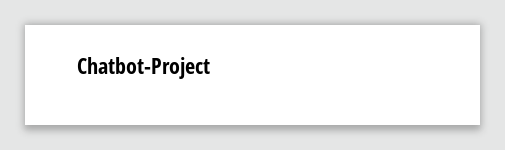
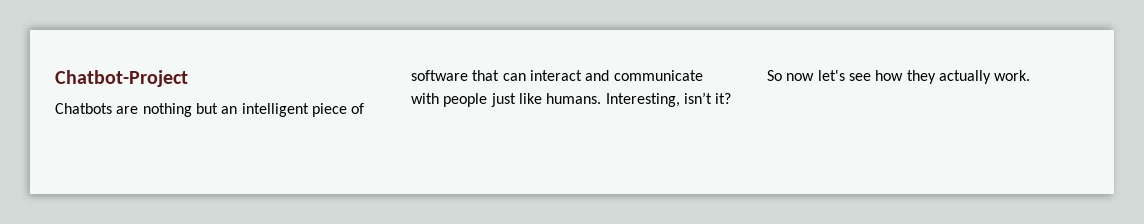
+ Chatbots are nothing but an intelligent piece of software that can interact and communicate with people just like humans. Interesting, isn’t it? So now let's see how they actually work.

